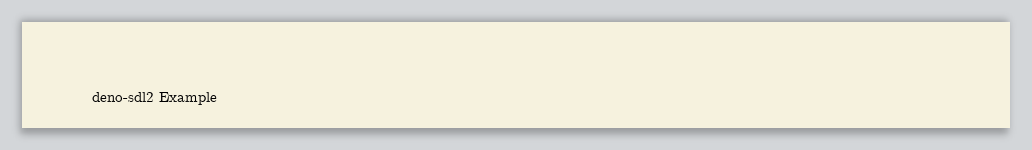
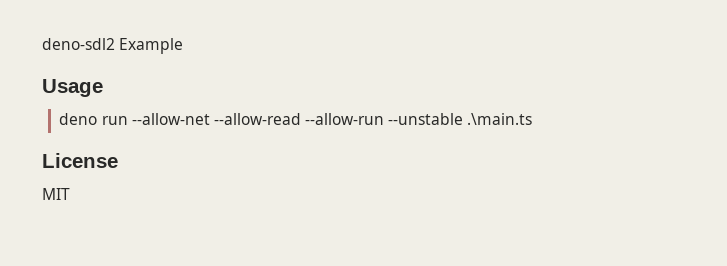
+ Usage
+ deno run --allow-net --allow-read --allow-run --unstable .\main.ts
+ License
+ MIT

